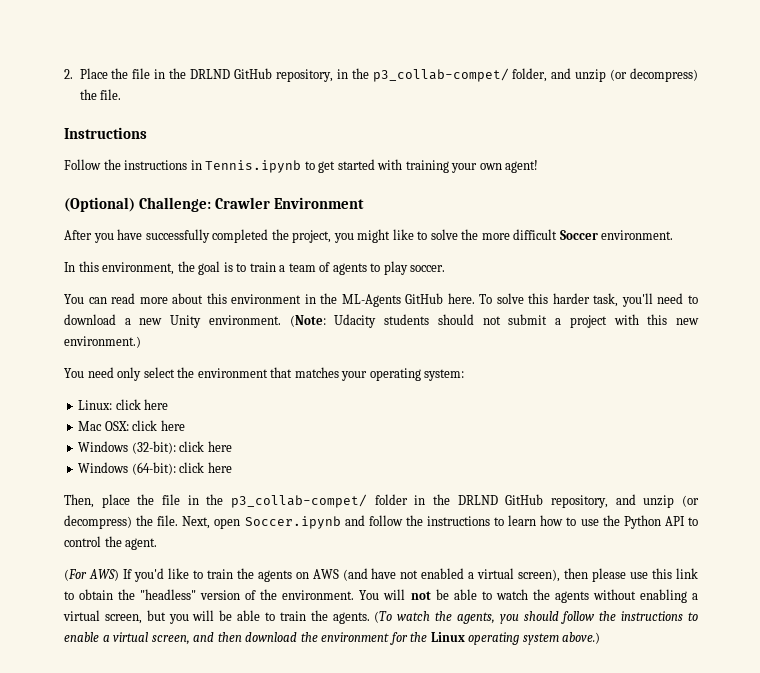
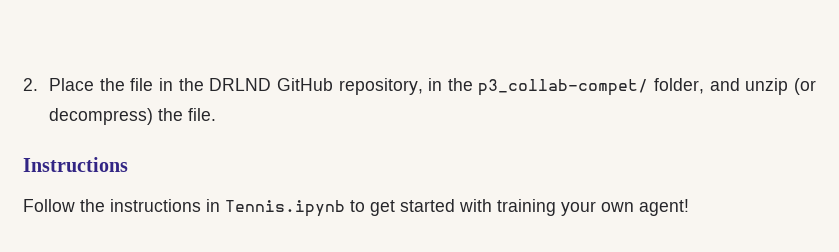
- (Optional) Challenge: Crawler Environment
- After you have successfully completed the project, you might like to solve the more difficult Soccer environment.
- In this environment, the goal is to train a team of agents to play soccer.
- You can read more about this environment in the ML-Agents GitHub here. To solve this harder task, you'll need to download a new Unity environment. (Note: Udacity students should not submit a project with this new environment.)
- You need only select the environment that matches your operating system:
- Linux: click here
- Mac OSX: click here
- Windows (32-bit): click here
- Windows (64-bit): click here
- Then, place the file in the p3_collab-compet/ folder in the DRLND GitHub repository, and unzip (or decompress) the file. Next, open Soccer.ipynb and follow the instructions to learn how to use the Python API to control the agent.
- (For AWS) If you'd like to train the agents on AWS (and have not enabled a virtual screen), then please use this link to obtain the "headless" version of the environment. You will not be able to watch the agents without enabling a virtual screen, but you will be able to train the agents. (To watch the agents, you should follow the instructions to enable a virtual screen, and then download the environment for the Linux operating system above.)

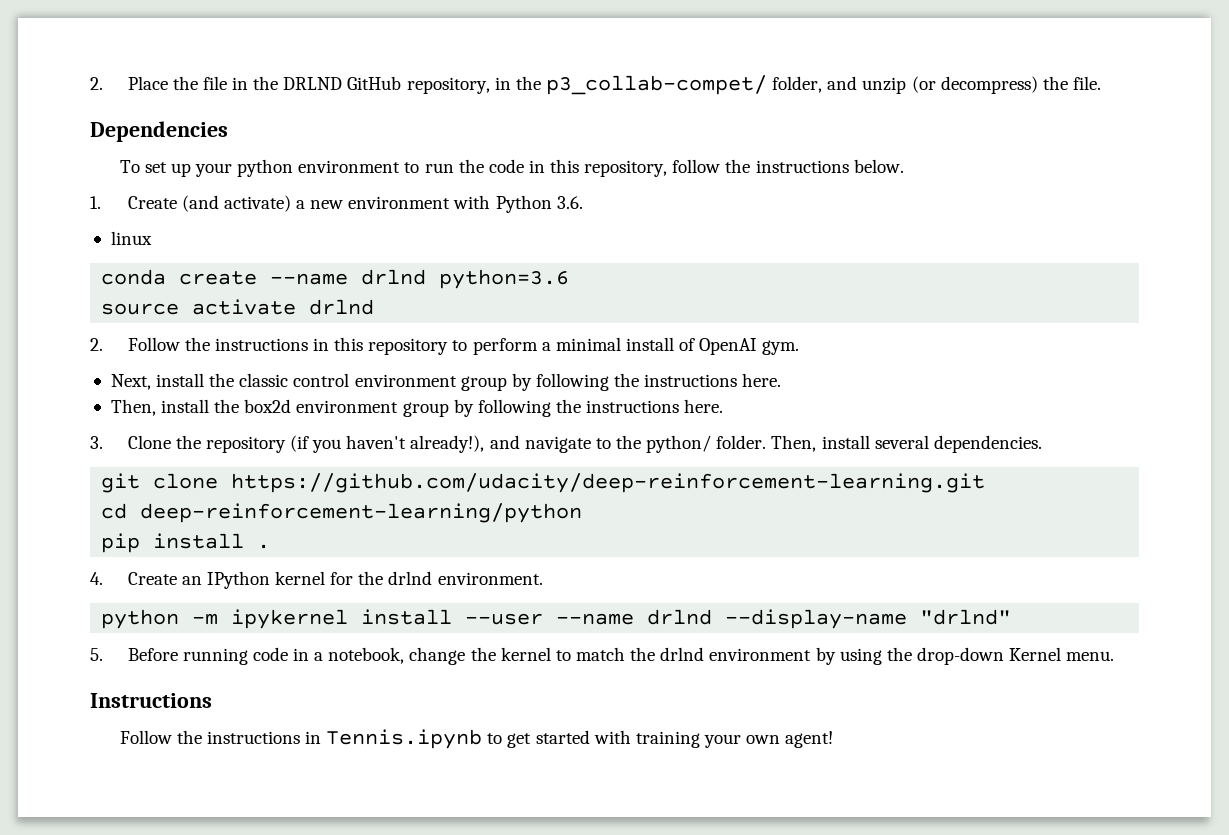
+ Dependencies
+ To set up your python environment to run the code in this repository, follow the instructions below.
+ 1. Create (and activate) a new environment with Python 3.6.
+ linux
+ conda create --name drlnd python=3.6
+ source activate drlnd
+ 2. Follow the instructions in this repository to perform a minimal install of OpenAI gym.
+ Next, install the classic control environment group by following the instructions here.
+ Then, install the box2d environment group by following the instructions here.
+ 3. Clone the repository (if you haven't already!), and navigate to the python/ folder. Then, install several dependencies.
+ git clone https://github.com/udacity/deep-reinforcement-learning.git
+ cd deep-reinforcement-learning/python
+ pip install .
+ 4. Create an IPython kernel for the drlnd environment.
+ python -m ipykernel install --user --name drlnd --display-name "drlnd"
+ 5. Before running code in a notebook, change the kernel to match the drlnd environment by using the drop-down Kernel menu.

